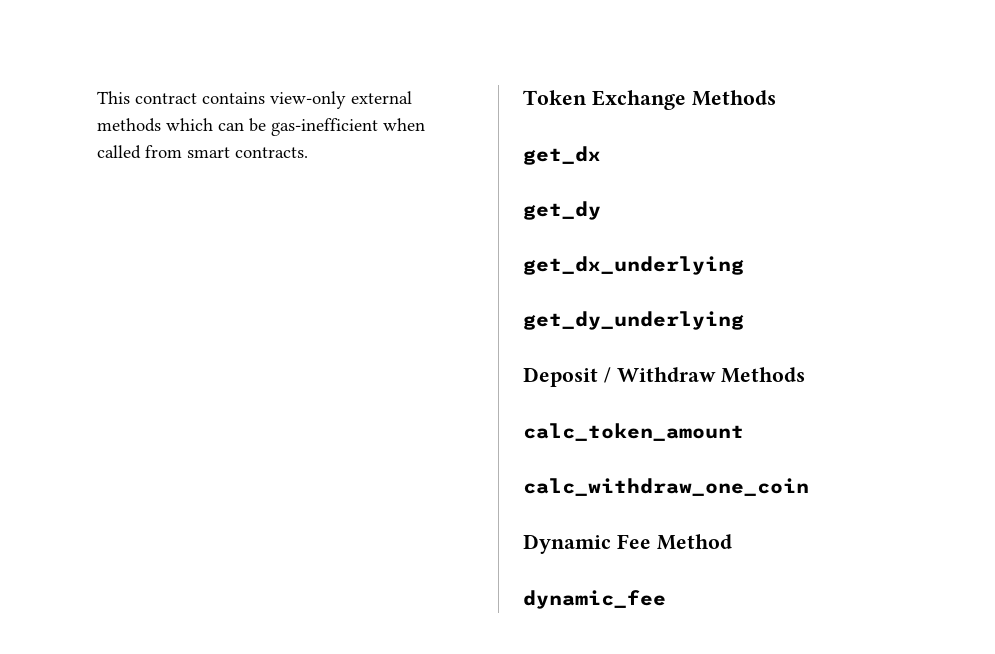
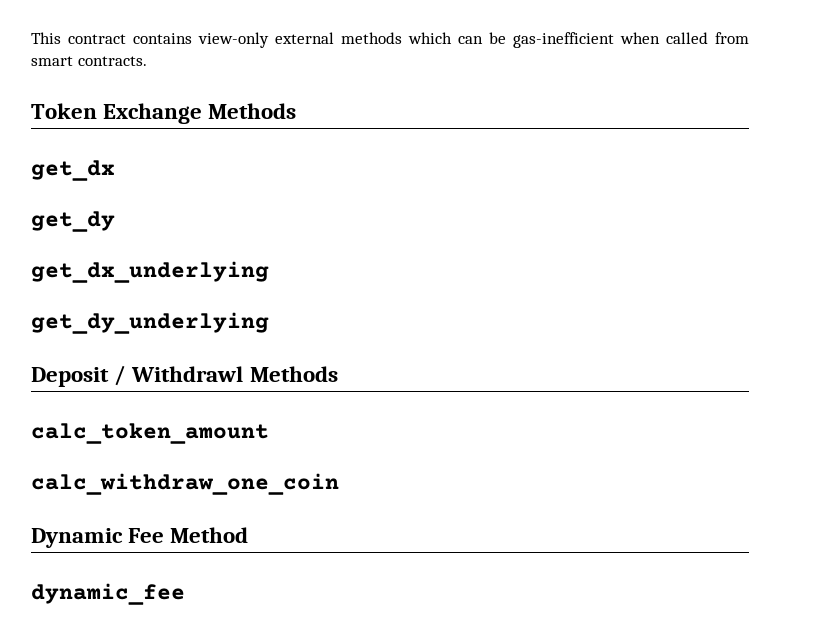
- Deposit / Withdraw Methods
+ Deposit / Withdrawl Methods

